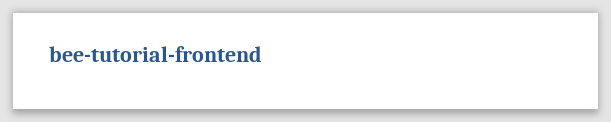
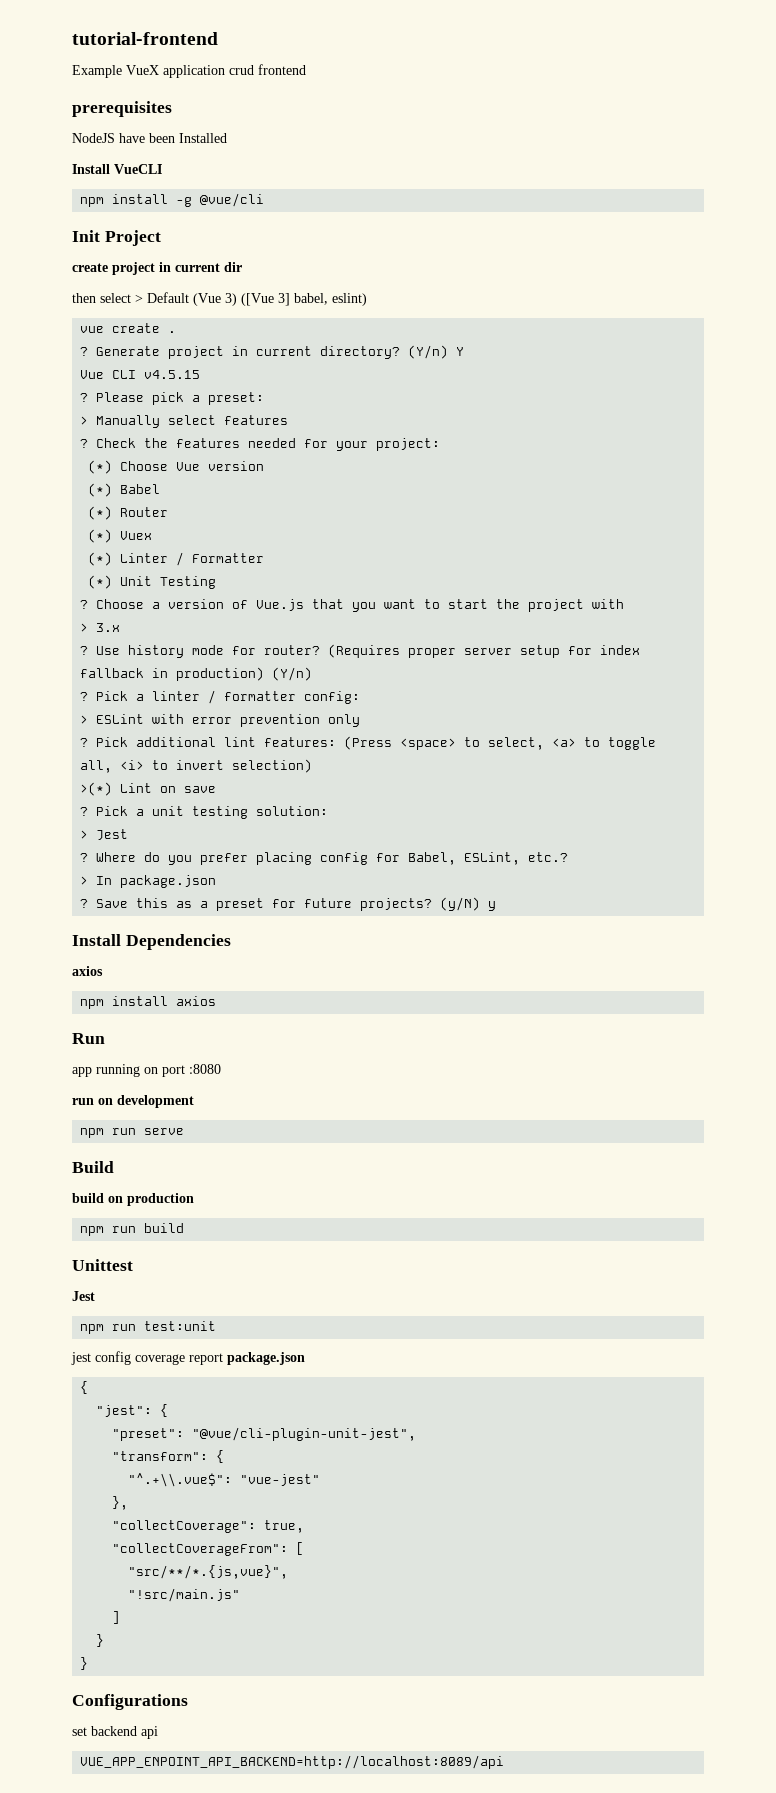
- bee-tutorial-frontend
+ tutorial-frontend
+ Example VueX application crud frontend
+ prerequisites
+ NodeJS have been Installed
+ Install VueCLI
+ npm install -g @vue/cli
+ Init Project
+ create project in current dir
+ then select > Default (Vue 3) ([Vue 3] babel, eslint)
+ vue create .
+ ? Generate project in current directory? (Y/n) Y
+ Vue CLI v4.5.15
+ ? Please pick a preset:
+ > Manually select features
+ ? Check the features needed for your project:
+ (*) Choose Vue version
+ (*) Babel
+ (*) Router
+ (*) Vuex
+ (*) Linter / Formatter
+ (*) Unit Testing
+ ? Choose a version of Vue.js that you want to start the project with
+ > 3.x
+ ? Use history mode for router? (Requires proper server setup for index fallback in production) (Y/n)
+ ? Pick a linter / formatter config:
+ > ESLint with error prevention only
+ ? Pick additional lint features: (Press <space> to select, <a> to toggle all, <i> to invert selection)
+ >(*) Lint on save
+ ? Pick a unit testing solution:
+ > Jest
+ ? Where do you prefer placing config for Babel, ESLint, etc.?
+ > In package.json
+ ? Save this as a preset for future projects? (y/N) y
+ Install Dependencies
+ axios
+ npm install axios
+ Run
+ app running on port :8080
+ run on development
+ npm run serve
+ Build
+ build on production
+ npm run build
+ Unittest
+ Jest
+ npm run test:unit
+ jest config coverage report package.json
+ {
+ "jest": {
+ "preset": "@vue/cli-plugin-unit-jest",
+ "transform": {
+ "^.+\\.vue$": "vue-jest"
+ },
+ "collectCoverage": true,
+ "collectCoverageFrom": [
+ "src/**/*.{js,vue}",
+ "!src/main.js"
+ ]
+ }
+ }
+ Configurations
+ set backend api
+ VUE_APP_ENPOINT_API_BACKEND=http://localhost:8089/api

